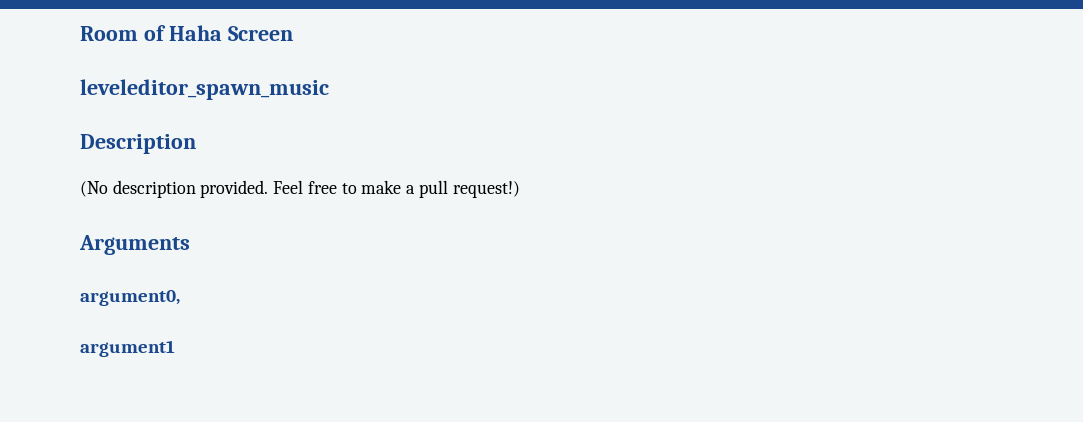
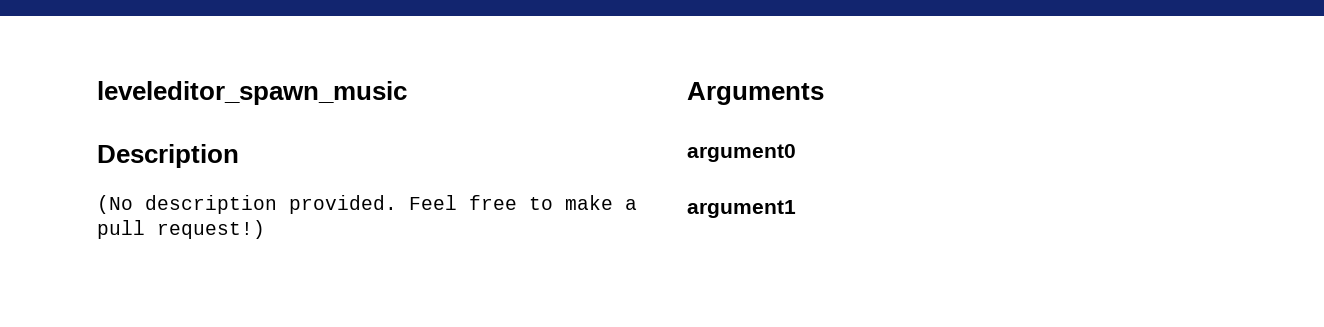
- Room of Haha Screen
- argument0,
+ argument0

